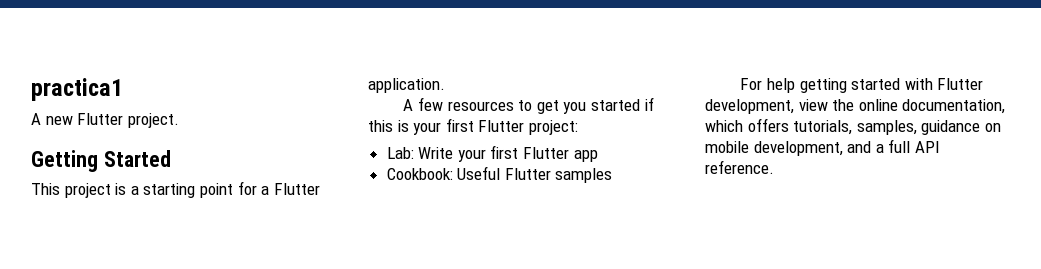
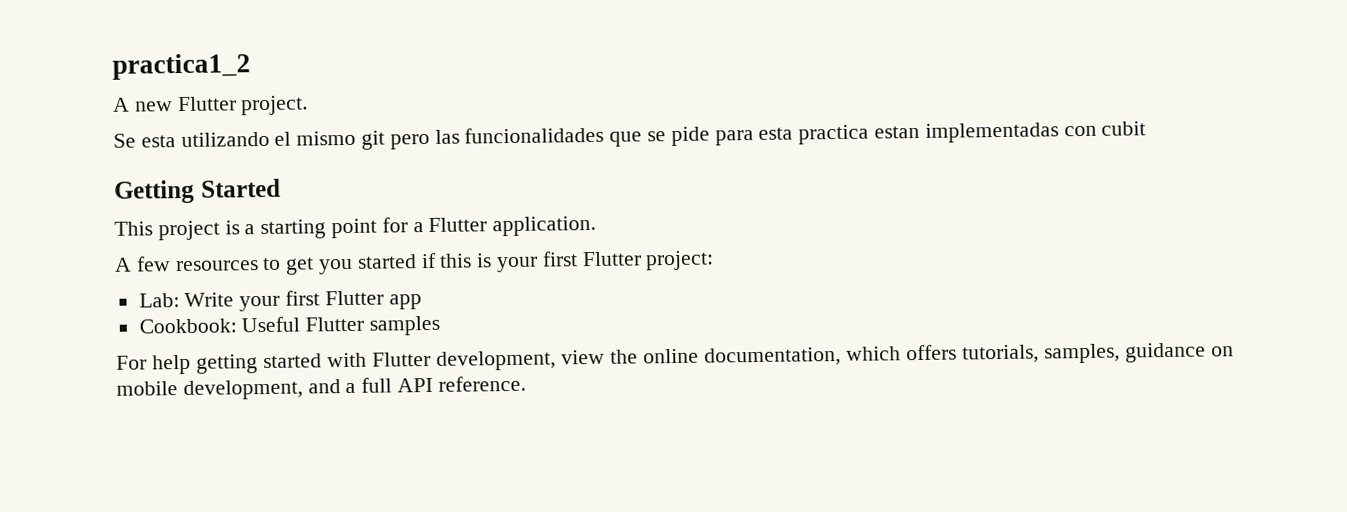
- practica1
+ practica1_2
+ Se esta utilizando el mismo git pero las funcionalidades que se pide para esta practica estan implementadas con cubit

